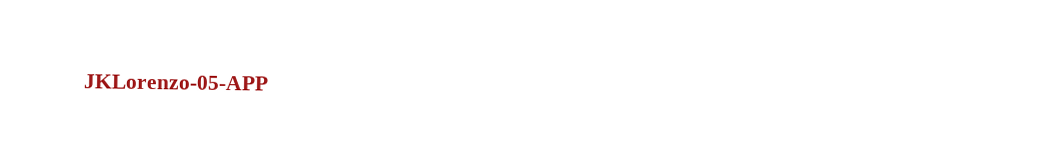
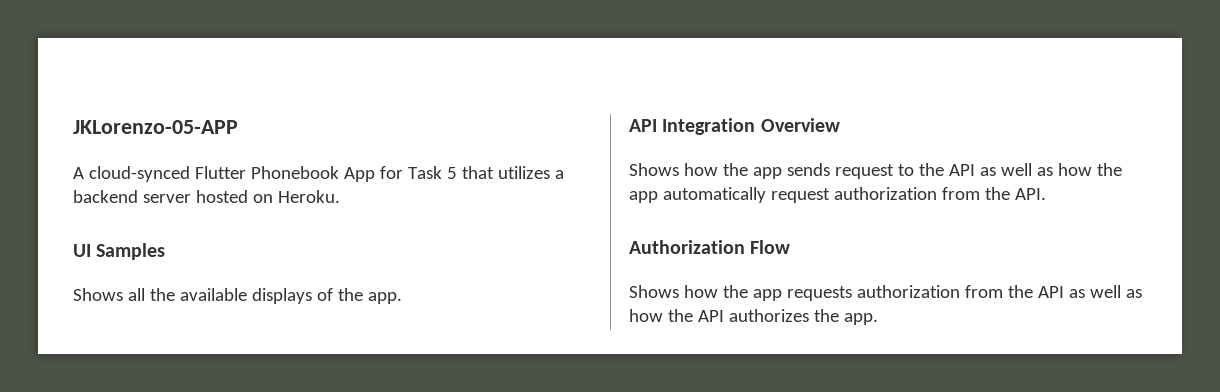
+ A cloud-synced Flutter Phonebook App for Task 5 that utilizes a backend server hosted on Heroku.
+ UI Samples
+ Shows all the available displays of the app.
+ API Integration Overview
+ Shows how the app sends request to the API as well as how the app automatically request authorization from the API.
+ Authorization Flow
+ Shows how the app requests authorization from the API as well as how the API authorizes the app.

